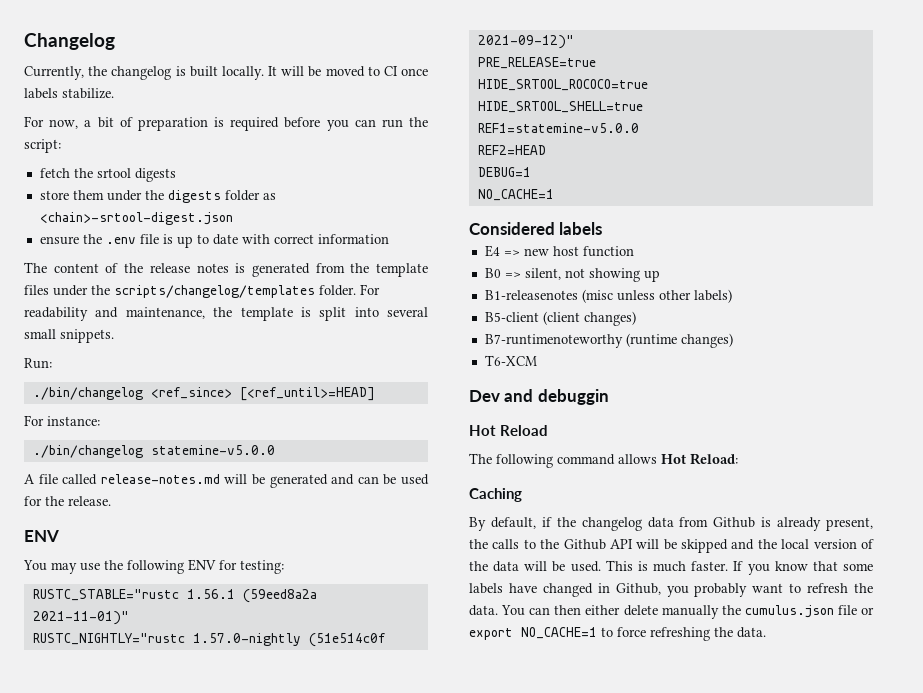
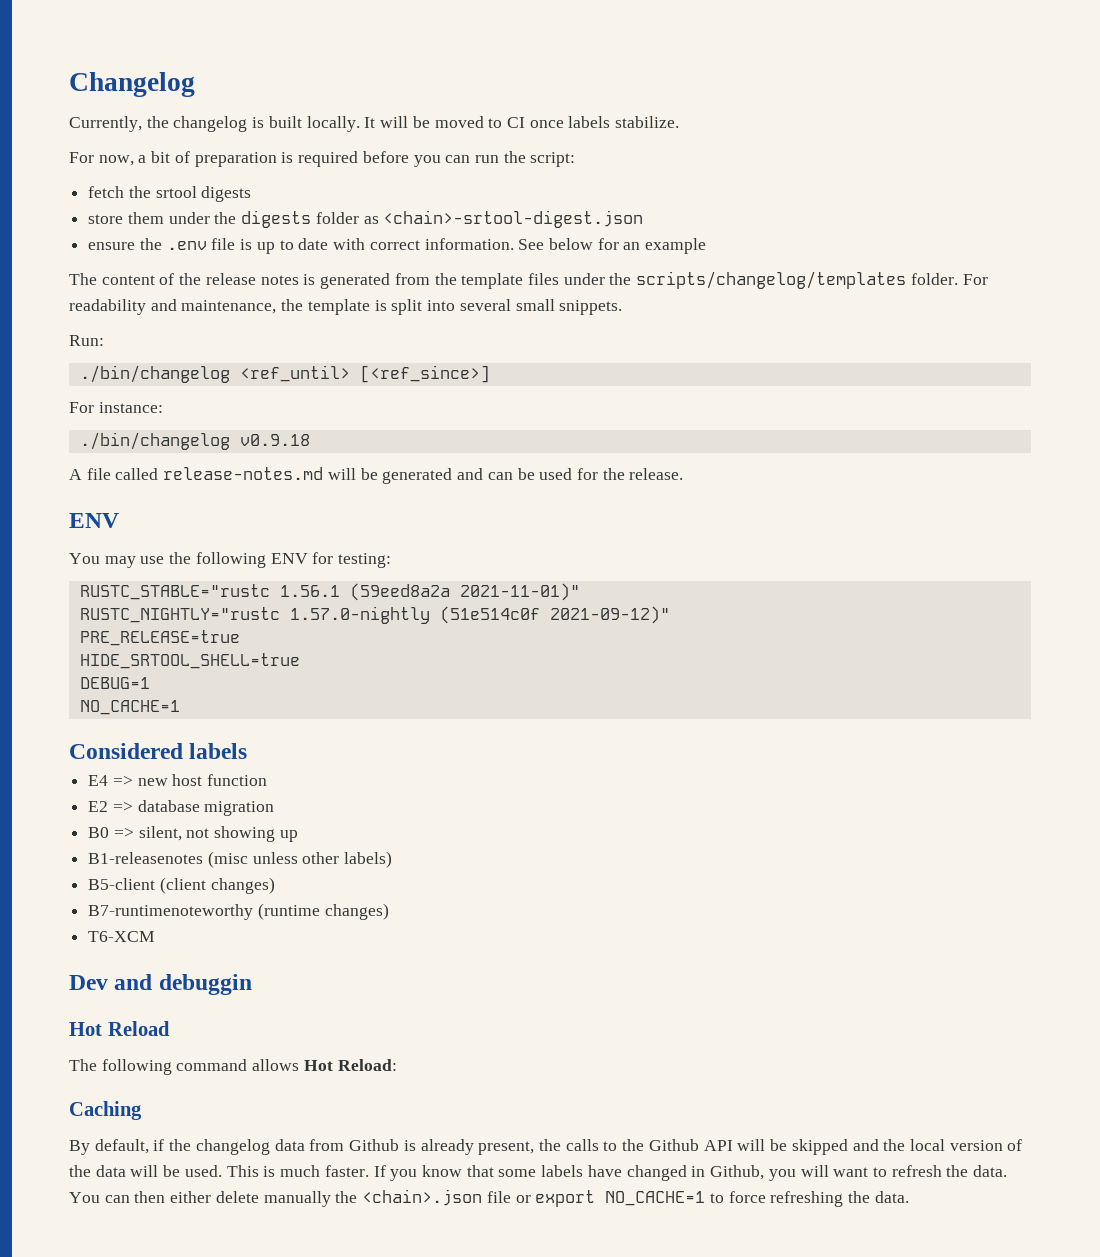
- ensure the .env file is up to date with correct information
+ ensure the .env file is up to date with correct information. See below for an example
- ./bin/changelog <ref_since> [<ref_until>=HEAD]
+ ./bin/changelog <ref_until> [<ref_since>]
- ./bin/changelog statemine-v5.0.0
+ ./bin/changelog v0.9.18
- HIDE_SRTOOL_ROCOCO=true
- REF1=statemine-v5.0.0
- REF2=HEAD
+ E2 => database migration
- If you know that some labels have changed in Github, you probably want to refresh the data.
+ If you know that some labels have changed in Github, you will want to refresh the data.
- You can then either delete manually the cumulus.json file or export NO_CACHE=1 to force refreshing the data.
+ You can then either delete manually the <chain>.json file or export NO_CACHE=1 to force refreshing the data.

